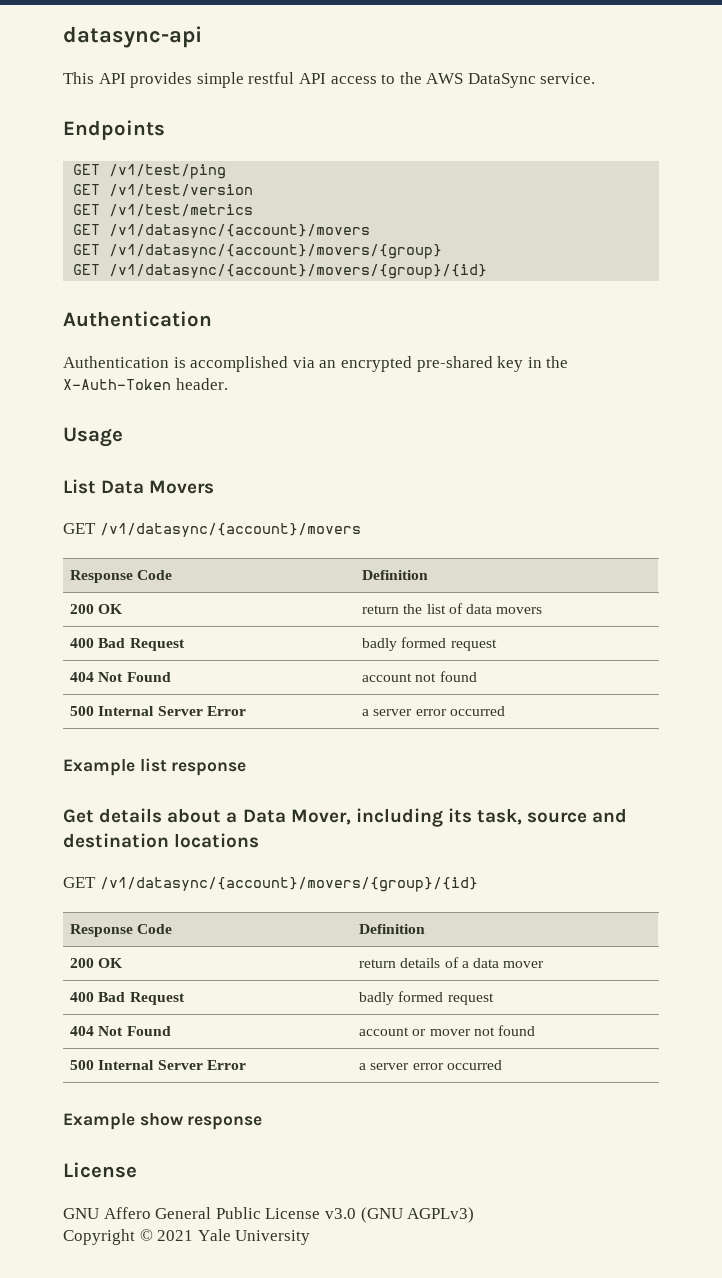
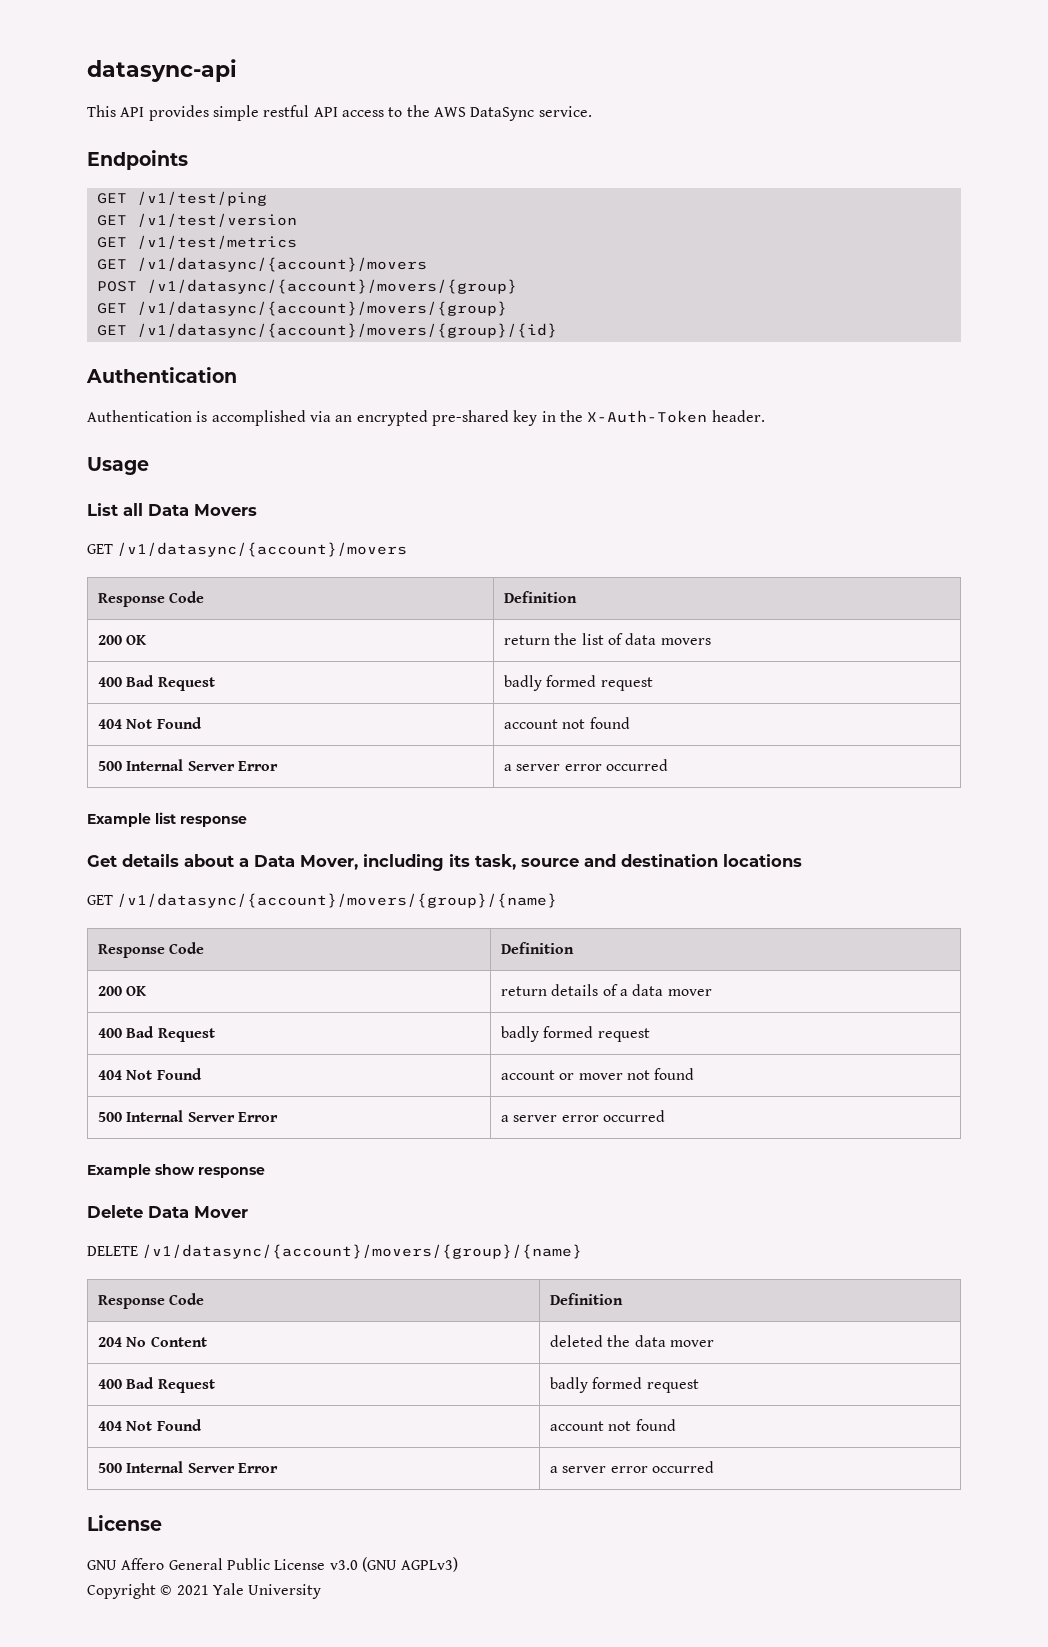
+ POST /v1/datasync/{account}/movers/{group}
- List Data Movers
+ List all Data Movers
  Get details about a Data Mover, including its task, source and destination locations
- GET /v1/datasync/{account}/movers/{group}/{id}
+ GET /v1/datasync/{account}/movers/{group}/{name}
+ Delete Data Mover
+ DELETE /v1/datasync/{account}/movers/{group}/{name}
+ Response Code | Definition
+ 204 No Content | deleted the data mover
+ 400 Bad Request | badly formed request
+ 404 Not Found | account not found
+ 500 Internal Server Error | a server error occurred

